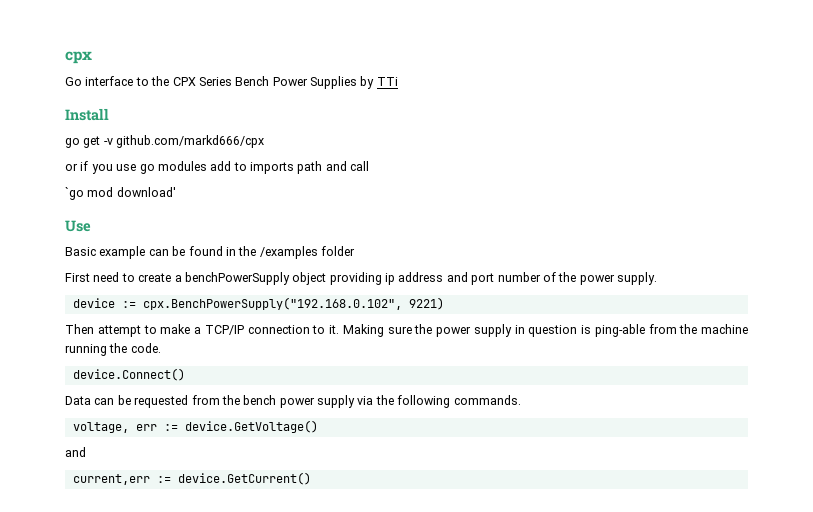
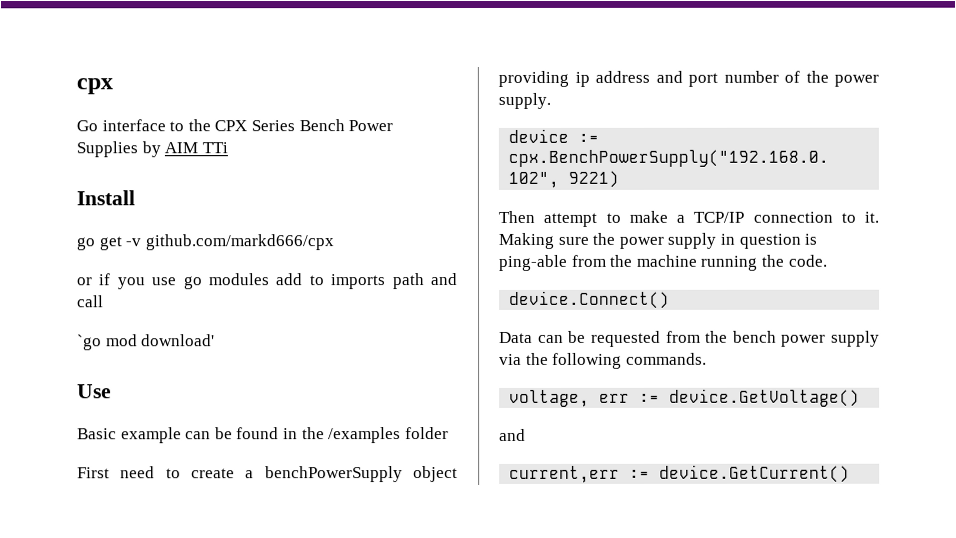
- Go interface to the CPX Series Bench Power Supplies by TTi
+ Go interface to the CPX Series Bench Power Supplies by AIM TTi

